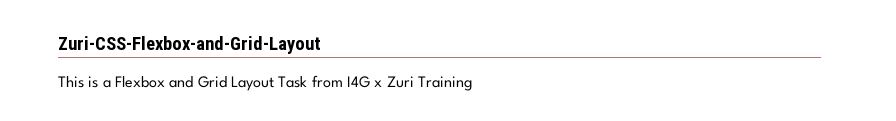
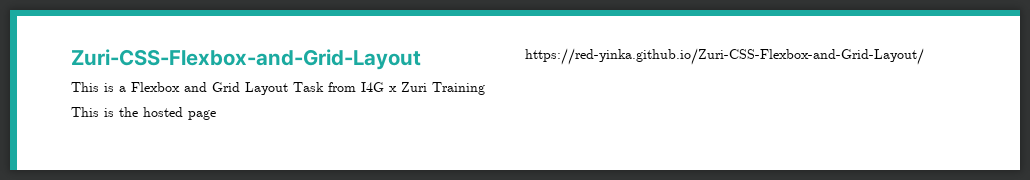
+ This is the hosted page https://red-yinka.github.io/Zuri-CSS-Flexbox-and-Grid-Layout/

